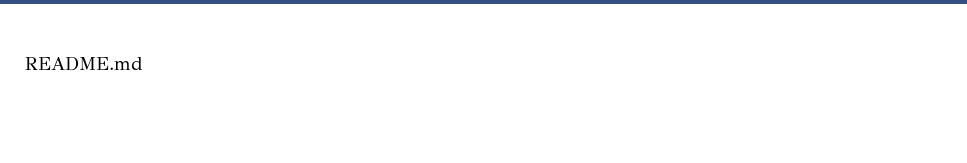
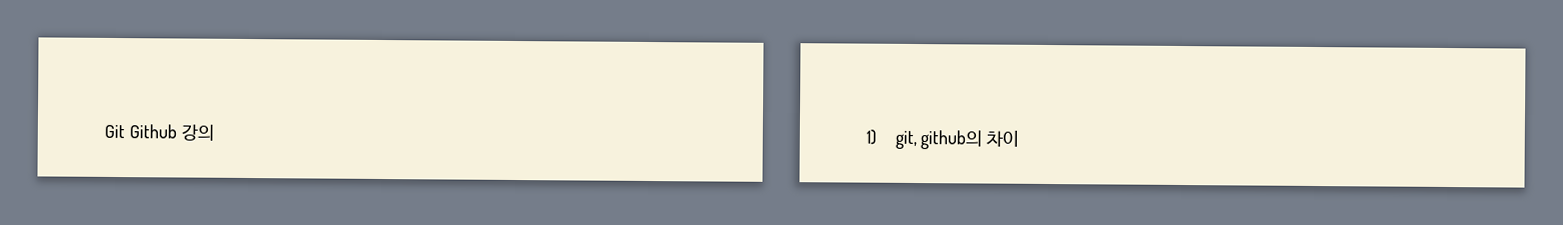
- README.md
+ Git Github 강의
+ 1) git, github의 차이

